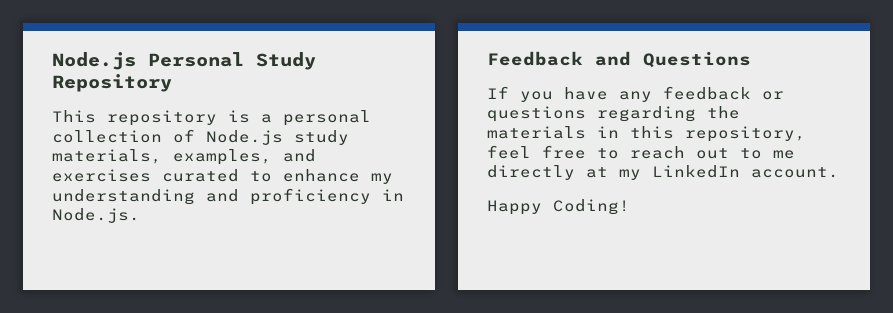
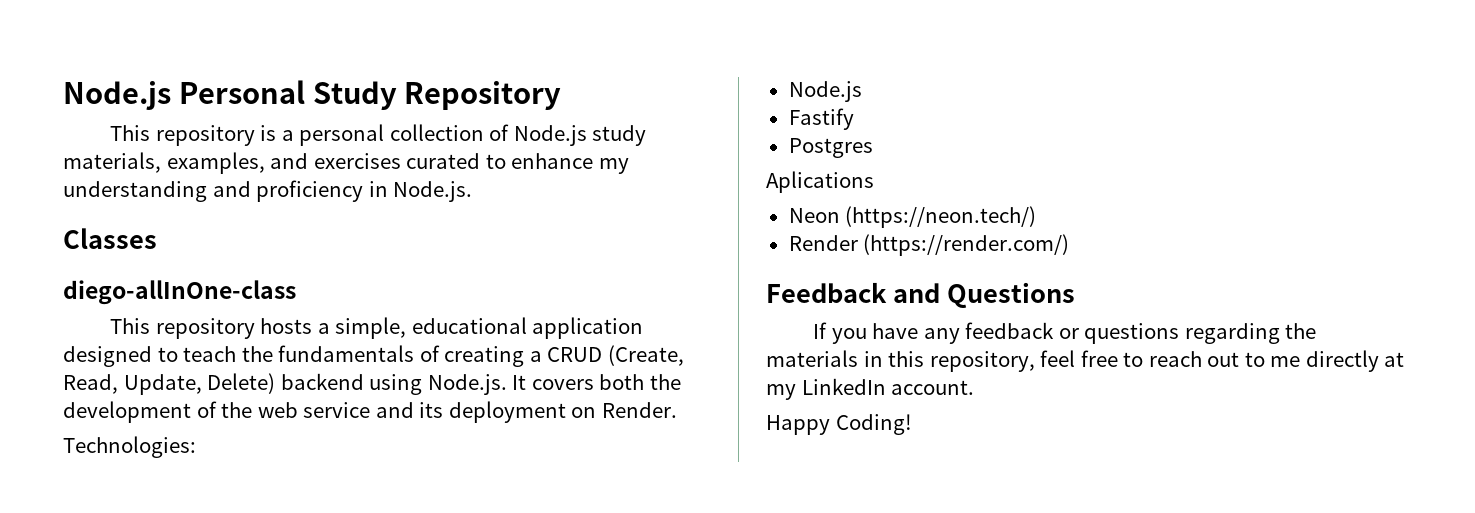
+ Classes
+ diego-allInOne-class
+ This repository hosts a simple, educational application designed to teach the fundamentals of creating a CRUD (Create, Read, Update, Delete) backend using Node.js. It covers both the development of the web service and its deployment on Render.
+ Technologies:
+ Node.js
+ Fastify
+ Postgres
+ Aplications
+ Neon (https://neon.tech/)
+ Render (https://render.com/)

